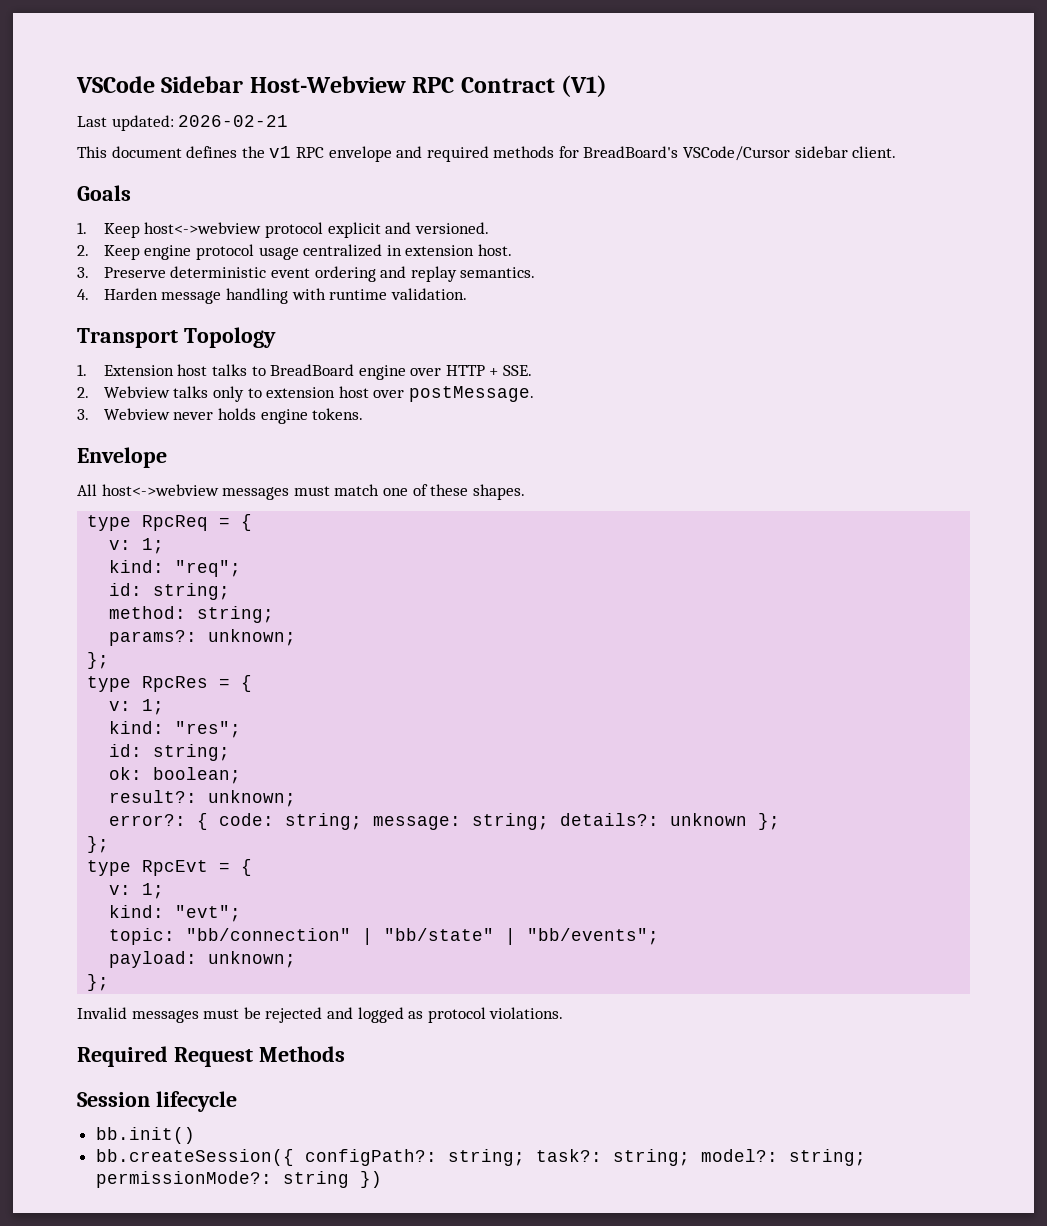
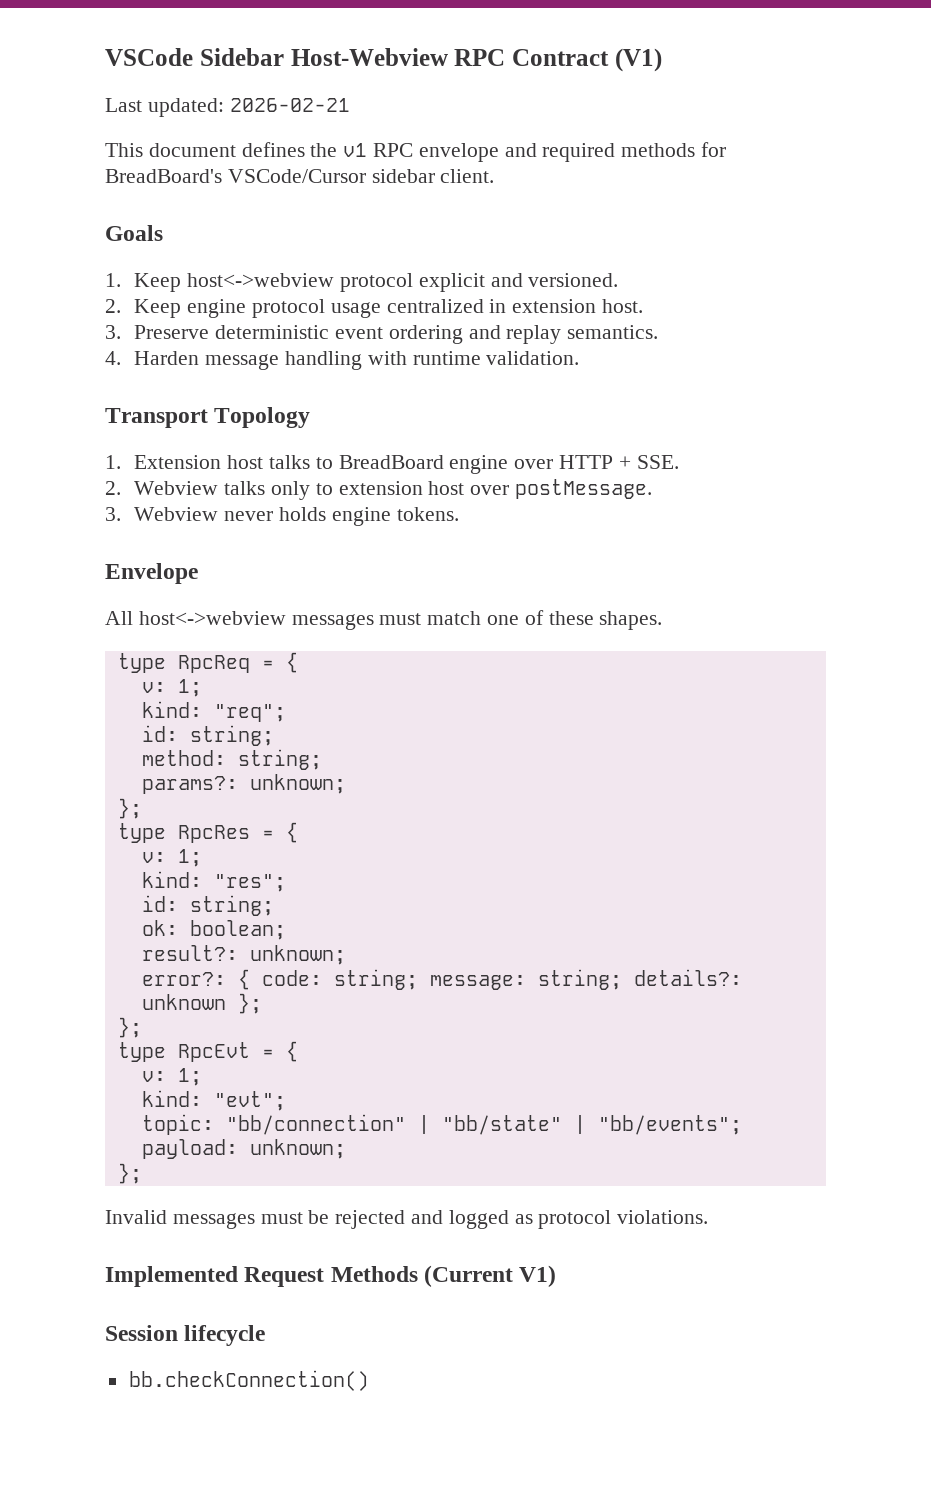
- Required Request Methods
+ Implemented Request Methods (Current V1)
- bb.init()
- bb.createSession({ configPath?: string; task?: string; model?: string; permissionMode?: string })
+ bb.checkConnection()

